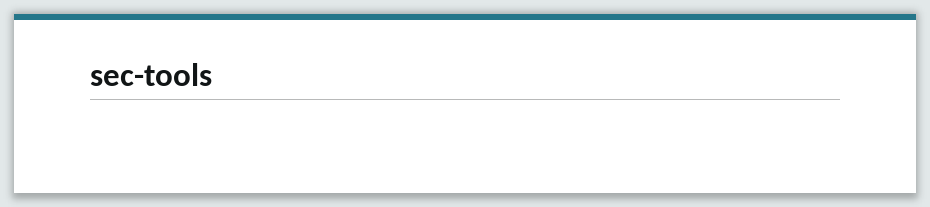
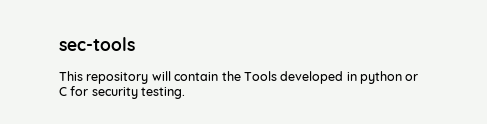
+ This repository will contain the Tools developed in python or C for security testing.

